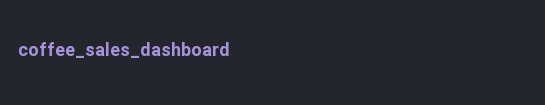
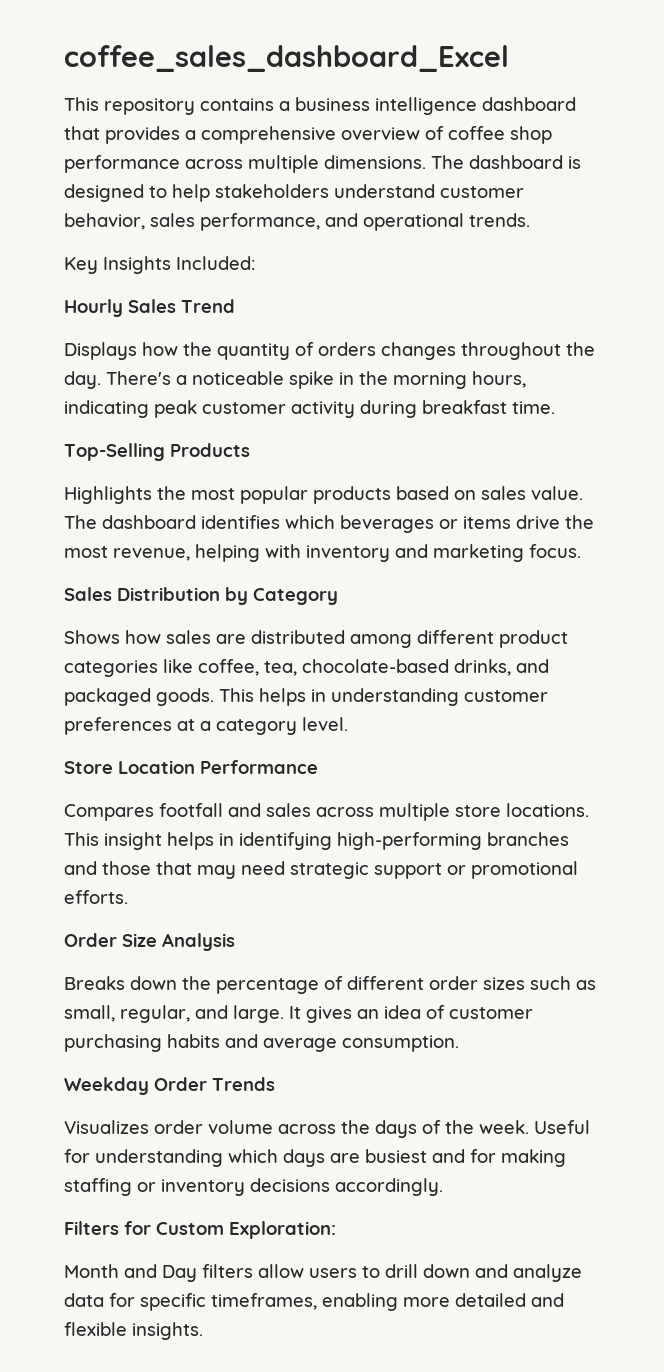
- coffee_sales_dashboard
+ coffee_sales_dashboard_Excel
+ This repository contains a business intelligence dashboard that provides a comprehensive overview of coffee shop performance across multiple dimensions. The dashboard is designed to help stakeholders understand customer behavior, sales performance, and operational trends.
+ Key Insights Included:
+ Hourly Sales Trend
+ Displays how the quantity of orders changes throughout the day. There's a noticeable spike in the morning hours, indicating peak customer activity during breakfast time.
+ Top-Selling Products
+ Highlights the most popular products based on sales value. The dashboard identifies which beverages or items drive the most revenue, helping with inventory and marketing focus.
+ Sales Distribution by Category
+ Shows how sales are distributed among different product categories like coffee, tea, chocolate-based drinks, and packaged goods. This helps in understanding customer preferences at a category level.
+ Store Location Performance
+ Compares footfall and sales across multiple store locations. This insight helps in identifying high-performing branches and those that may need strategic support or promotional efforts.
+ Order Size Analysis
+ Breaks down the percentage of different order sizes such as small, regular, and large. It gives an idea of customer purchasing habits and average consumption.
+ Weekday Order Trends
+ Visualizes order volume across the days of the week. Useful for understanding which days are busiest and for making staffing or inventory decisions accordingly.
+ Filters for Custom Exploration:
+ Month and Day filters allow users to drill down and analyze data for specific timeframes, enabling more detailed and flexible insights.

